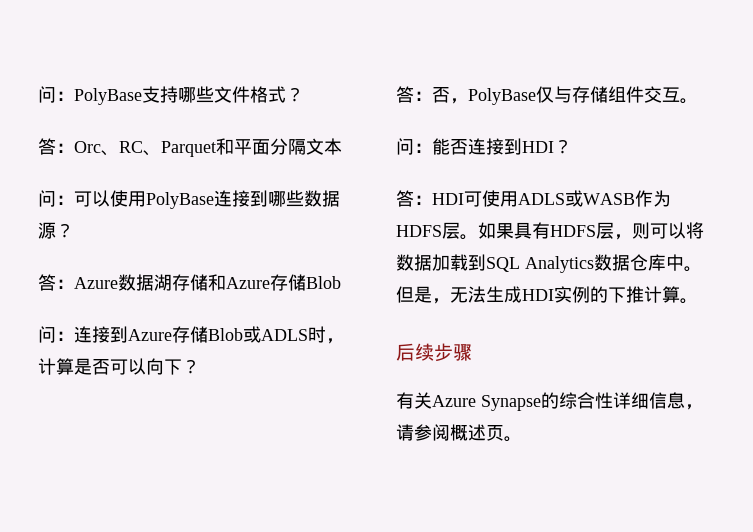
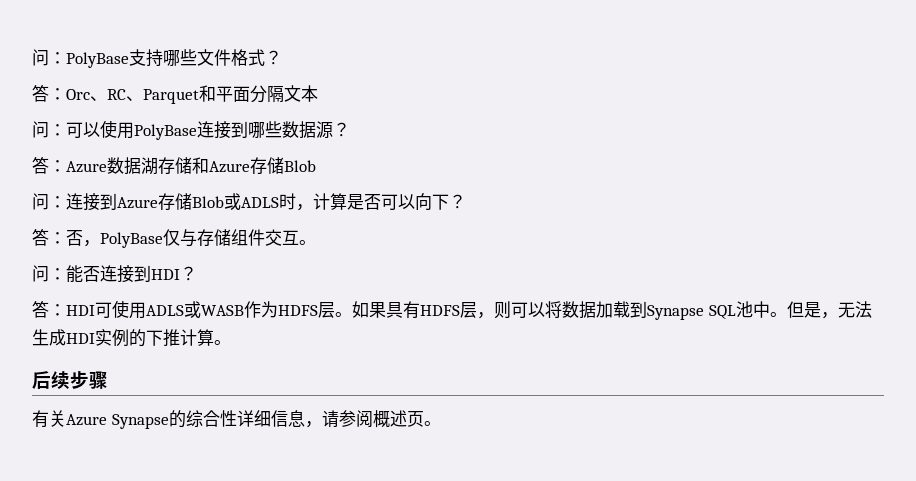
- 如果具有HDFS层，则可以将数据加载到SQL Analytics数据仓库中。
+ 如果具有HDFS层，则可以将数据加载到Synapse SQL池中。

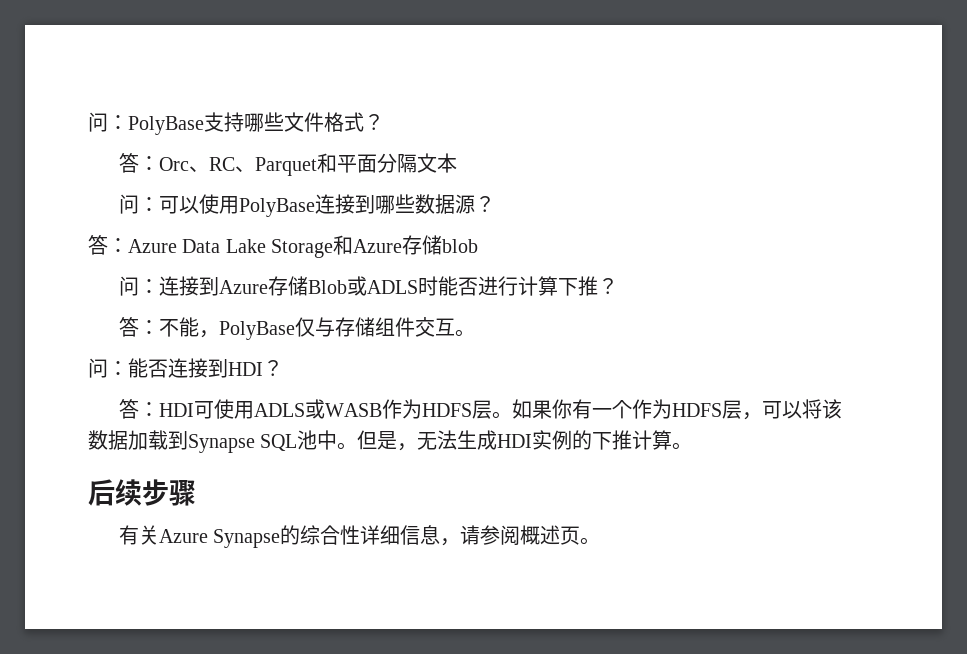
- 答：Azure数据湖存储和Azure存储Blob
+ 答：Azure Data Lake Storage和Azure存储blob
- 问：连接到Azure存储Blob或ADLS时，计算是否可以向下？
- 答：否，PolyBase仅与存储组件交互。
+ 问：连接到Azure存储Blob或ADLS时能否进行计算下推？
+ 答：不能，PolyBase仅与存储组件交互。
- 如果具有HDFS层，则可以将数据加载到Synapse SQL池中。
+ 如果你有一个作为HDFS层，可以将该数据加载到Synapse SQL池中。

